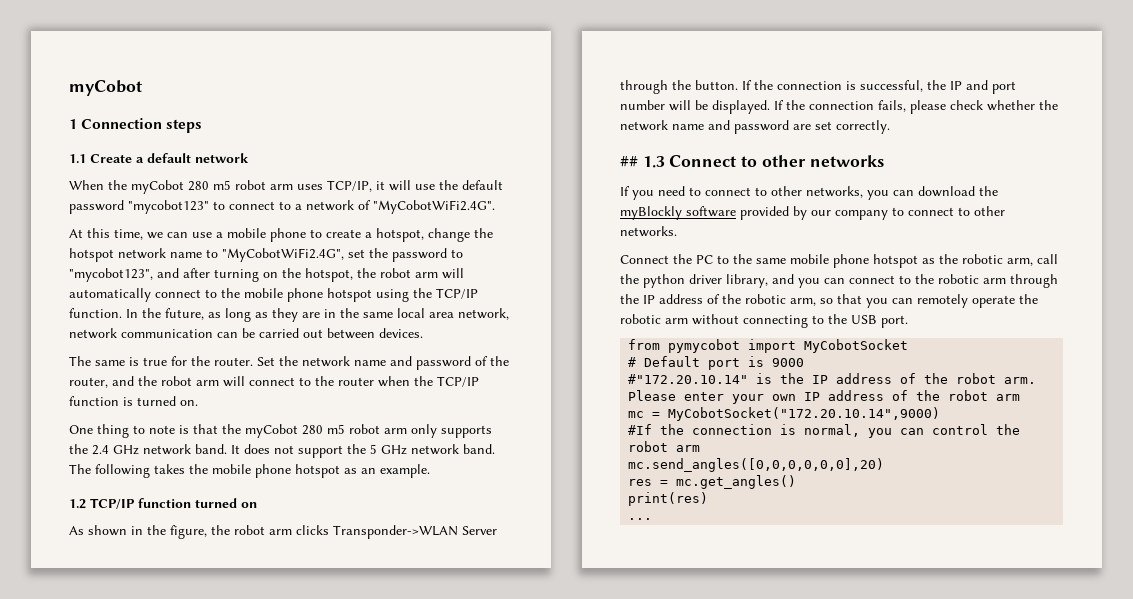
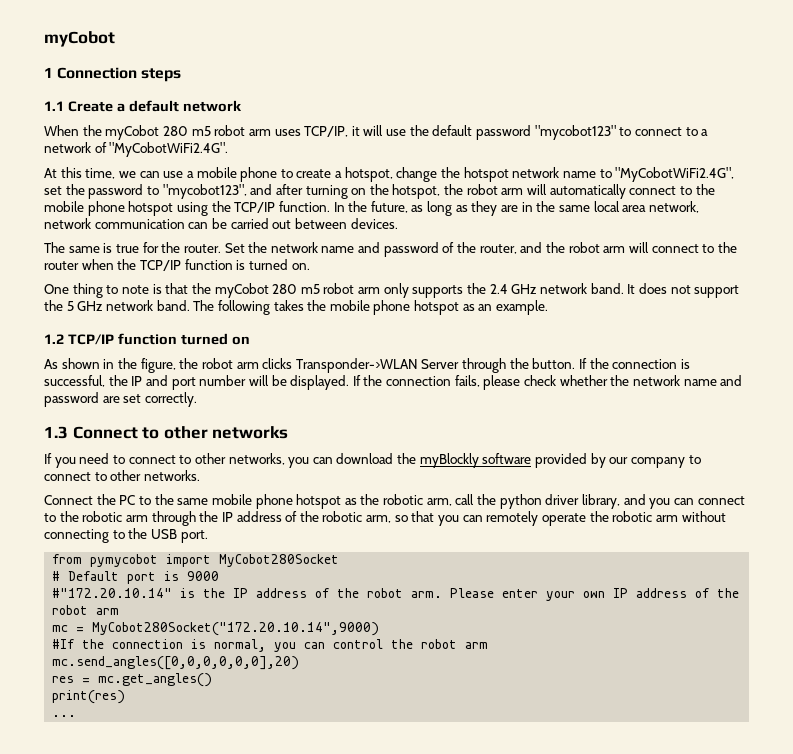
- ## 1.3 Connect to other networks
+ 1.3 Connect to other networks
- from pymycobot import MyCobotSocket
+ from pymycobot import MyCobot280Socket
- mc = MyCobotSocket("172.20.10.14",9000)
+ mc = MyCobot280Socket("172.20.10.14",9000)

